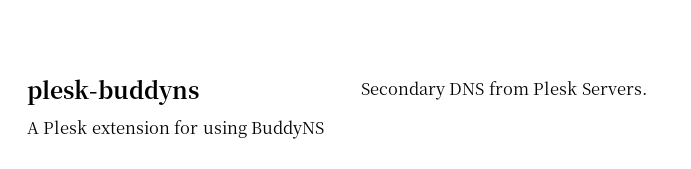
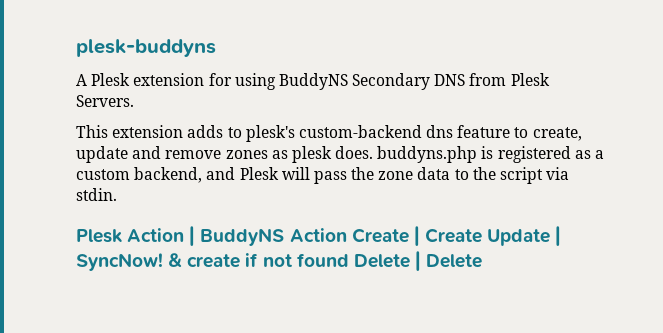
+ This extension adds to plesk's custom-backend dns feature to create, update and remove zones as plesk does. buddyns.php is registered as a custom backend, and Plesk will pass the zone data to the script via stdin.
+ Plesk Action | BuddyNS Action Create | Create Update | SyncNow! & create if not found Delete | Delete

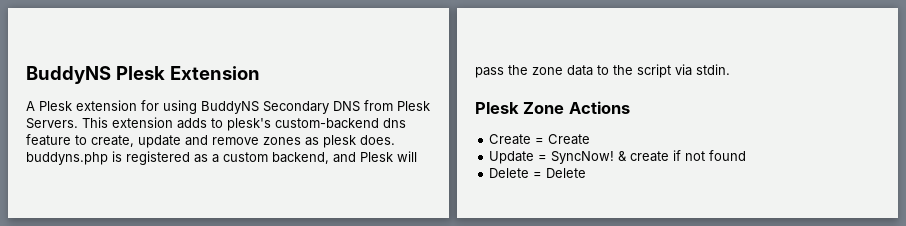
- plesk-buddyns
+ BuddyNS Plesk Extension
- A Plesk extension for using BuddyNS Secondary DNS from Plesk Servers.
- This extension adds to plesk's custom-backend dns feature to create, update and remove zones as plesk does. buddyns.php is registered as a custom backend, and Plesk will pass the zone data to the script via stdin.
+ A Plesk extension for using BuddyNS Secondary DNS from Plesk Servers. This extension adds to plesk's custom-backend dns feature to create, update and remove zones as plesk does. buddyns.php is registered as a custom backend, and Plesk will pass the zone data to the script via stdin.
- Plesk Action | BuddyNS Action Create | Create Update | SyncNow!
+ Plesk Zone Actions
+ Create = Create
+ Update = SyncNow!
- & create if not found Delete | Delete
+ & create if not found
+ Delete = Delete

